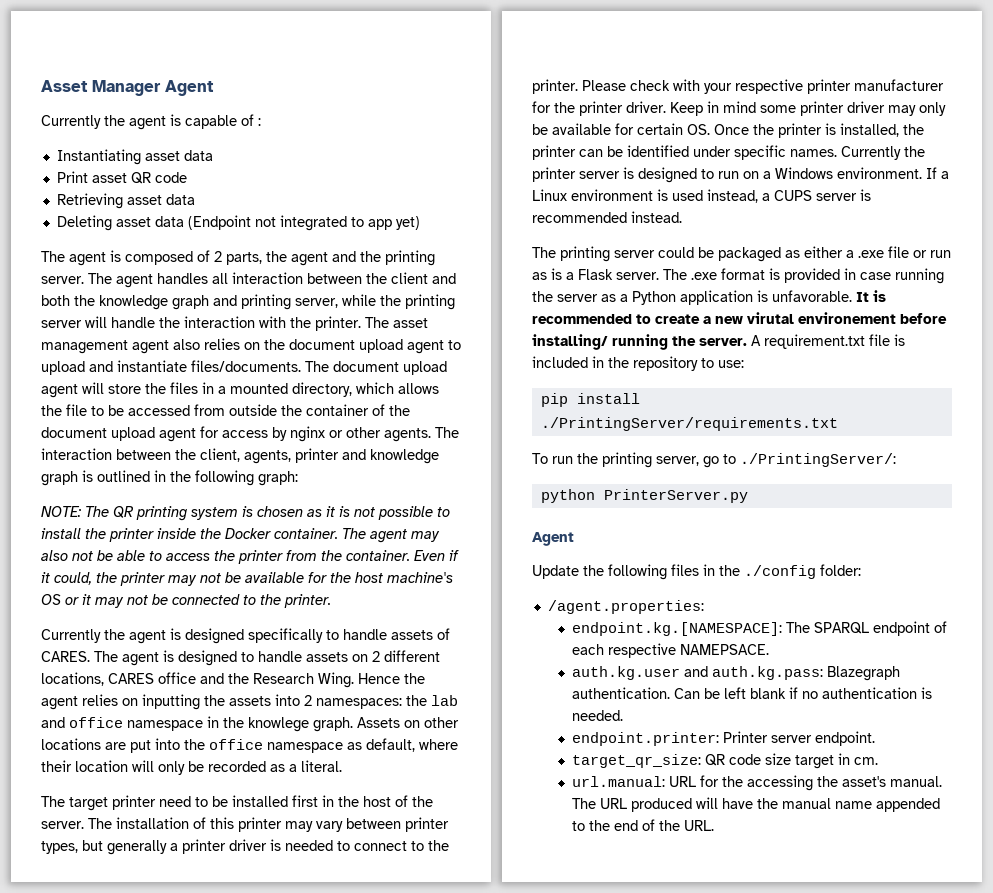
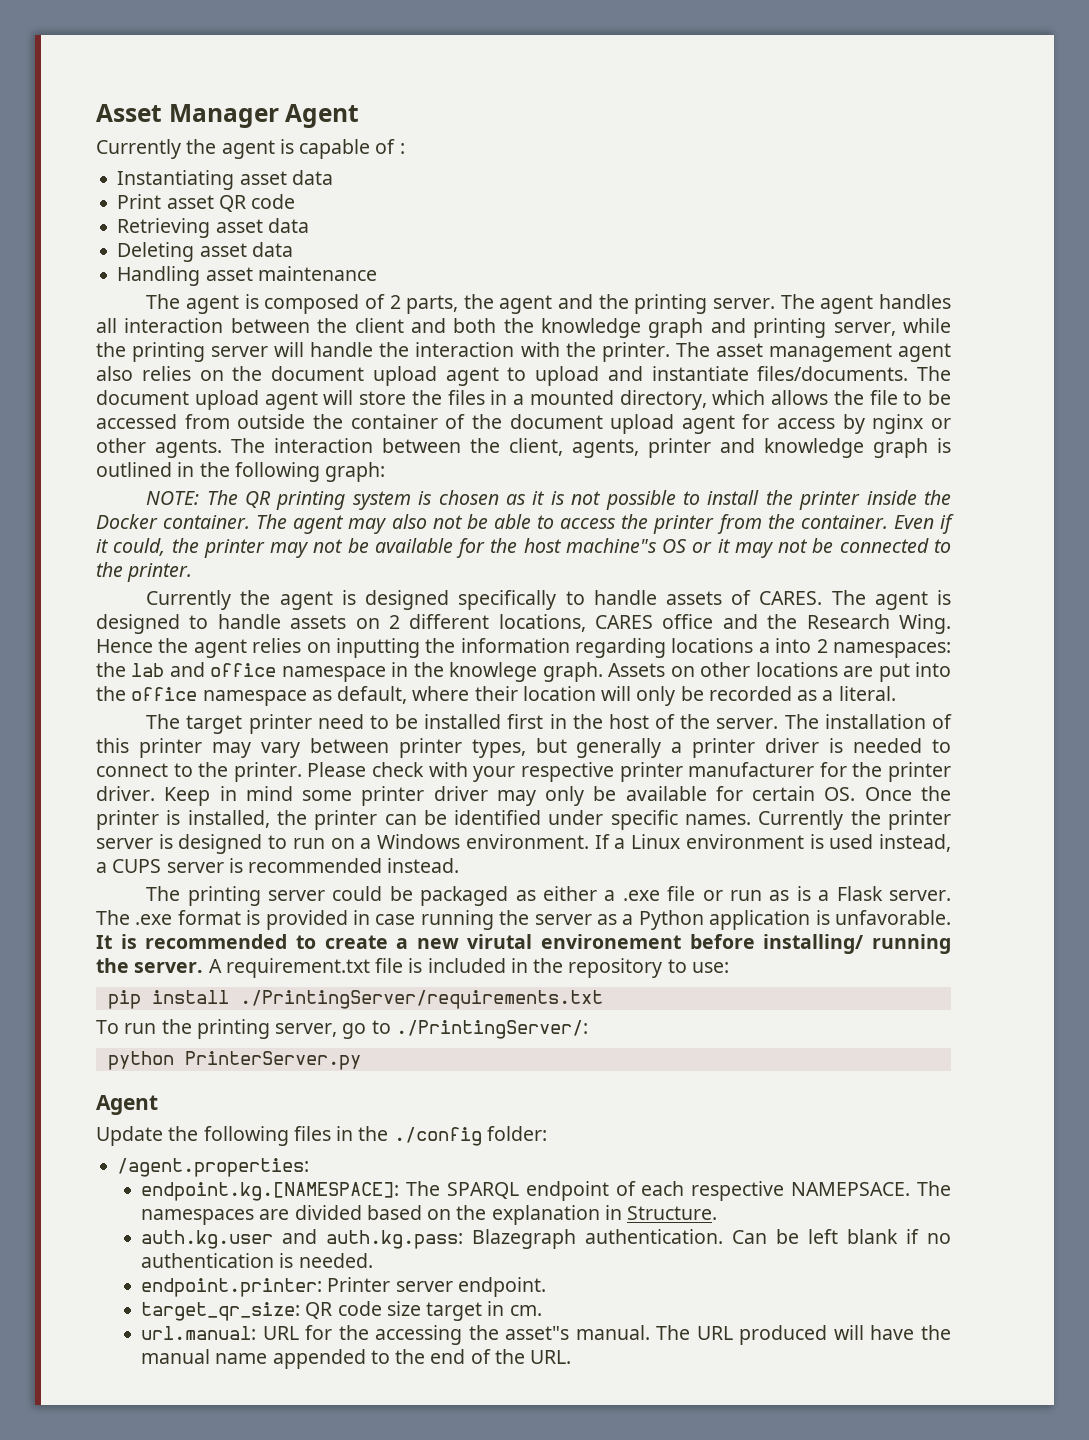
- Deleting asset data (Endpoint not integrated to app yet)
+ Deleting asset data
+ Handling asset maintenance
- Even if it could, the printer may not be available for the host machine's OS or it may not be connected to the printer.
+ Even if it could, the printer may not be available for the host machine"s OS or it may not be connected to the printer.
- Hence the agent relies on inputting the assets into 2 namespaces: the lab and office namespace in the knowlege graph.
+ Hence the agent relies on inputting the information regarding locations a into 2 namespaces: the lab and office namespace in the knowlege graph.
+ The namespaces are divided based on the explanation in Structure.
- url.manual: URL for the accessing the asset's manual.
+ url.manual: URL for the accessing the asset"s manual.

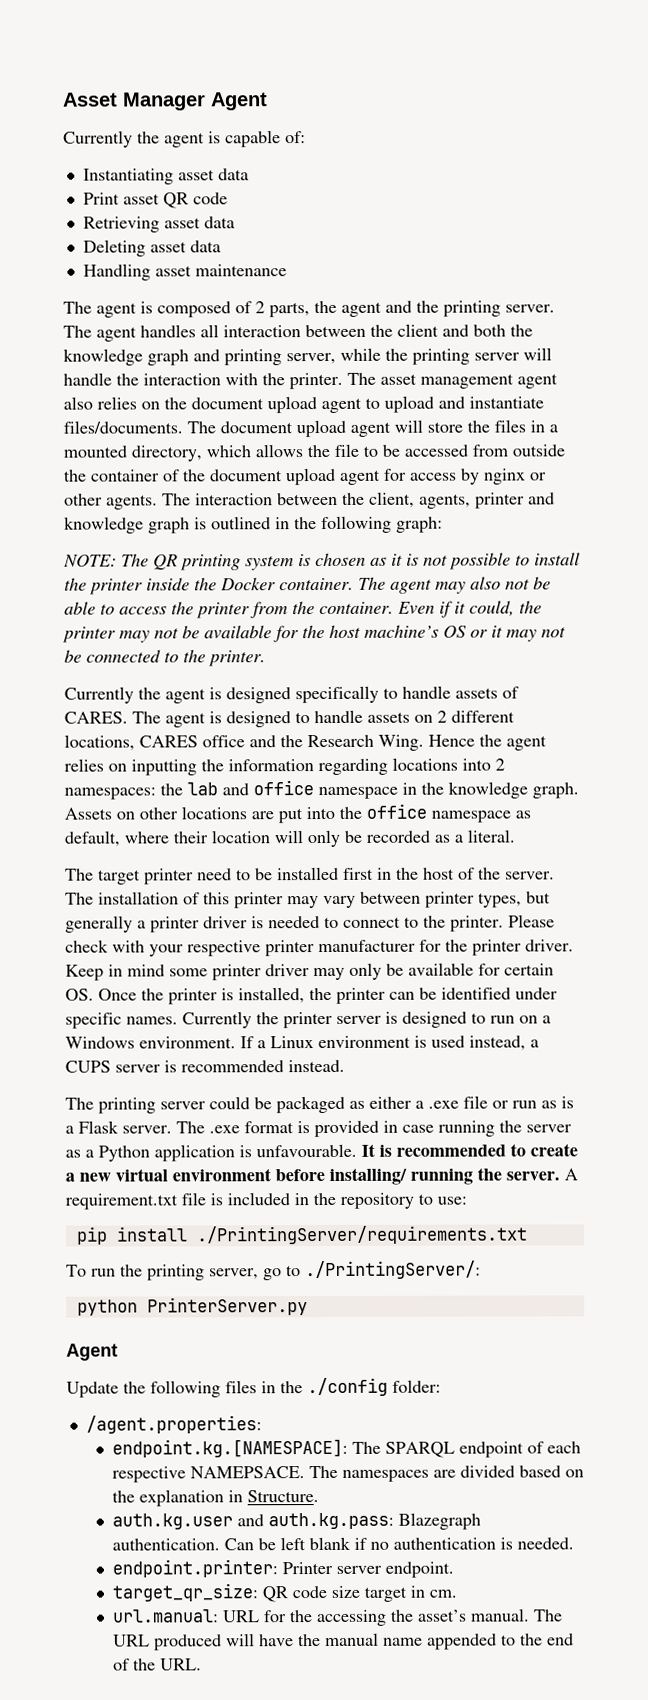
- Currently the agent is capable of :
+ Currently the agent is capable of:
- Even if it could, the printer may not be available for the host machine"s OS or it may not be connected to the printer.
+ Even if it could, the printer may not be available for the host machine’s OS or it may not be connected to the printer.
- Hence the agent relies on inputting the information regarding locations a into 2 namespaces: the lab and office namespace in the knowlege graph.
+ Hence the agent relies on inputting the information regarding locations into 2 namespaces: the lab and office namespace in the knowledge graph.
- The .exe format is provided in case running the server as a Python application is unfavorable.
+ The .exe format is provided in case running the server as a Python application is unfavourable.
- It is recommended to create a new virutal environement before installing/ running the server.
+ It is recommended to create a new virtual environment before installing/ running the server.
- url.manual: URL for the accessing the asset"s manual.
+ url.manual: URL for the accessing the asset’s manual.

